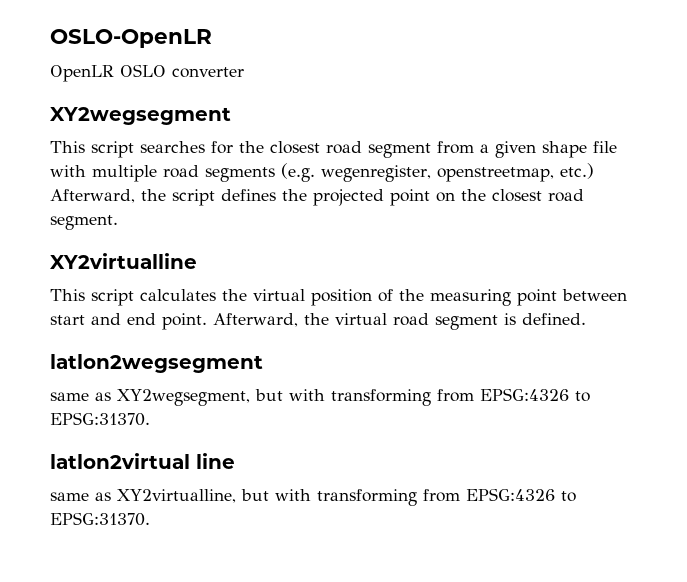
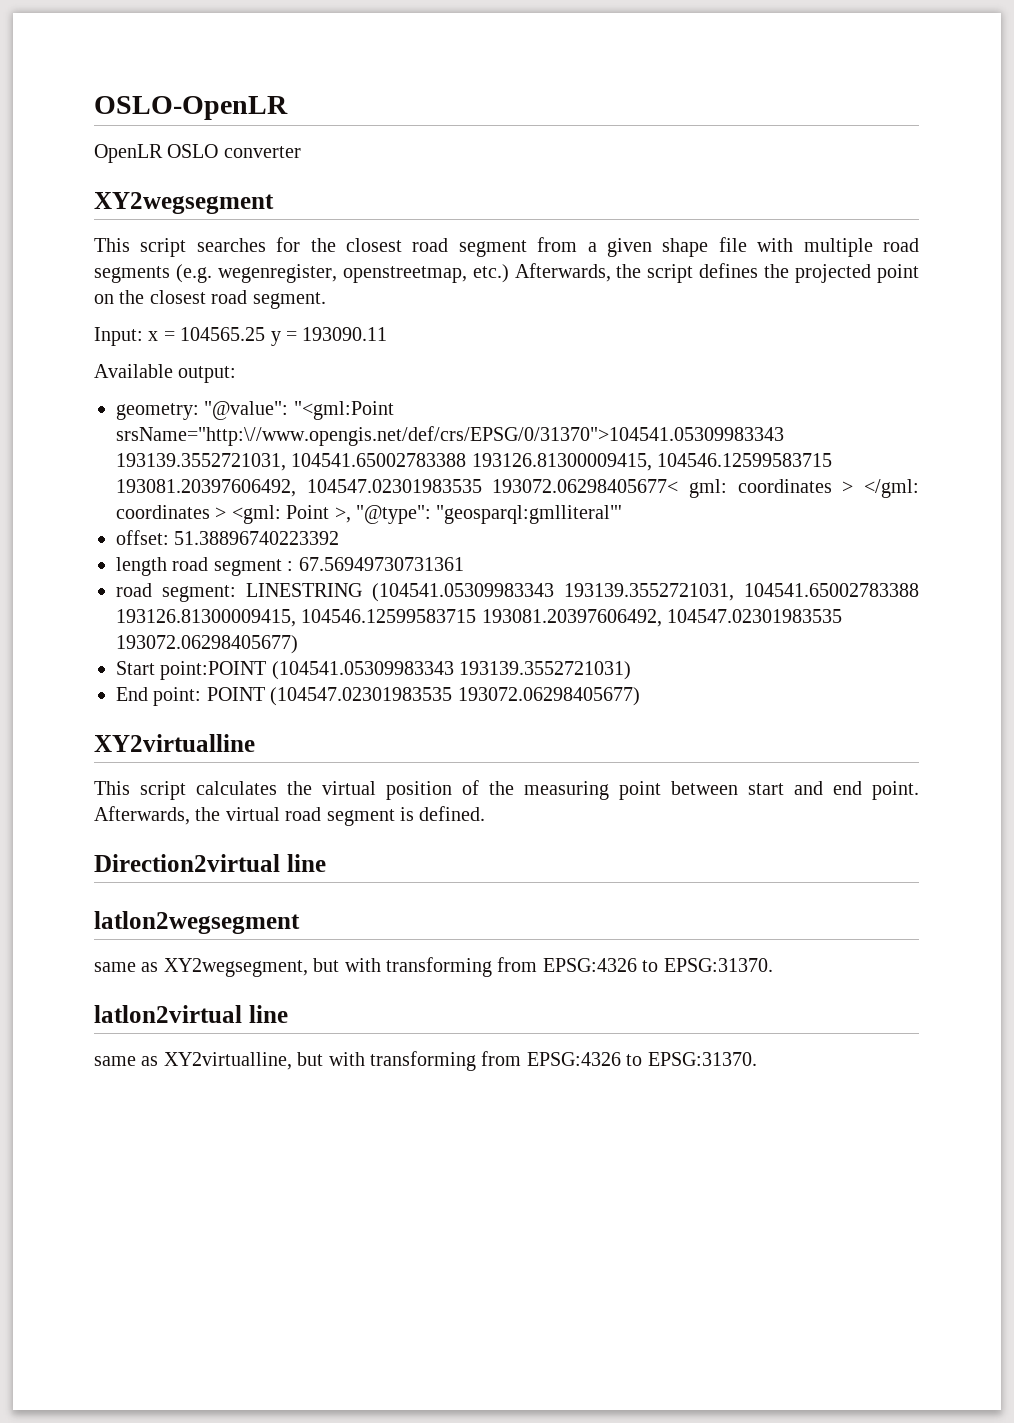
- This script searches for the closest road segment from a given shape file with multiple road segments (e.g. wegenregister, openstreetmap, etc.) Afterward, the script defines the projected point on the closest road segment.
+ This script searches for the closest road segment from a given shape file with multiple road segments (e.g. wegenregister, openstreetmap, etc.) Afterwards, the script defines the projected point on the closest road segment.
+ Input: x = 104565.25 y = 193090.11
+ Available output:
+ geometry: "@value": "<gml:Point srsName="http:\//www.opengis.net/def/crs/EPSG/0/31370">104541.05309983343 193139.3552721031, 104541.65002783388 193126.81300009415, 104546.12599583715 193081.20397606492, 104547.02301983535 193072.06298405677< gml: coordinates > </gml: coordinates > <gml: Point >, "@type": "geosparql:gmlliteral"'
+ offset: 51.38896740223392
+ length road segment : 67.56949730731361
+ road segment: LINESTRING (104541.05309983343 193139.3552721031, 104541.65002783388 193126.81300009415, 104546.12599583715 193081.20397606492, 104547.02301983535 193072.06298405677)
+ Start point:POINT (104541.05309983343 193139.3552721031)
+ End point: POINT (104547.02301983535 193072.06298405677)
- Afterward, the virtual road segment is defined.
+ Afterwards, the virtual road segment is defined.
+ Direction2virtual line

